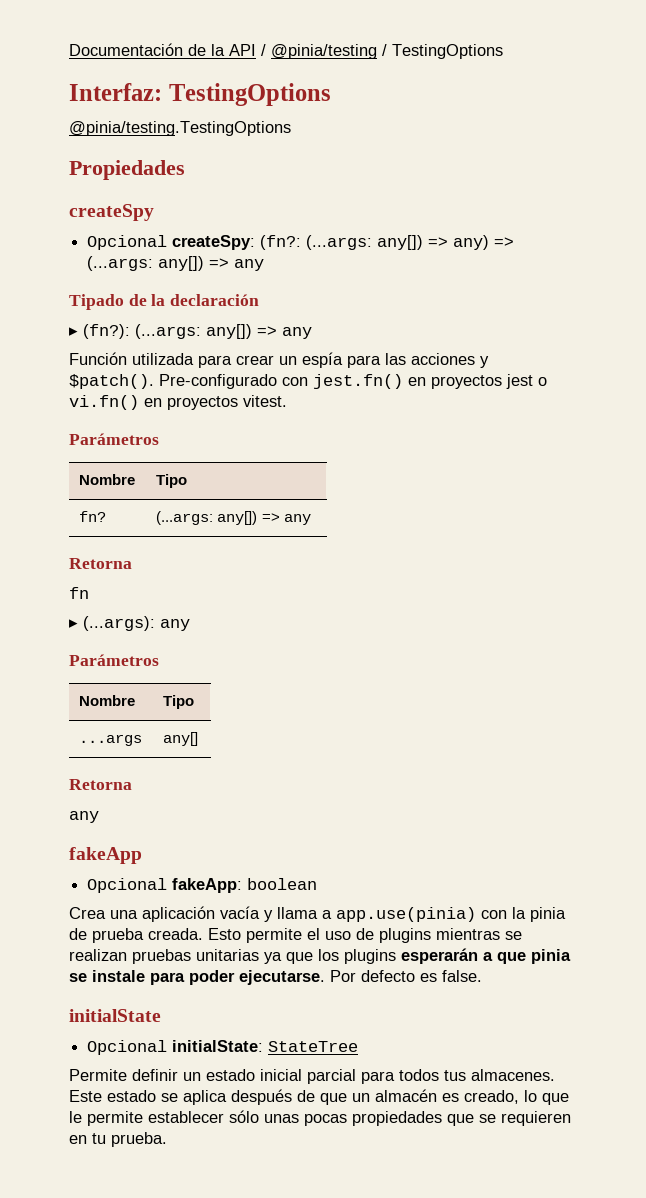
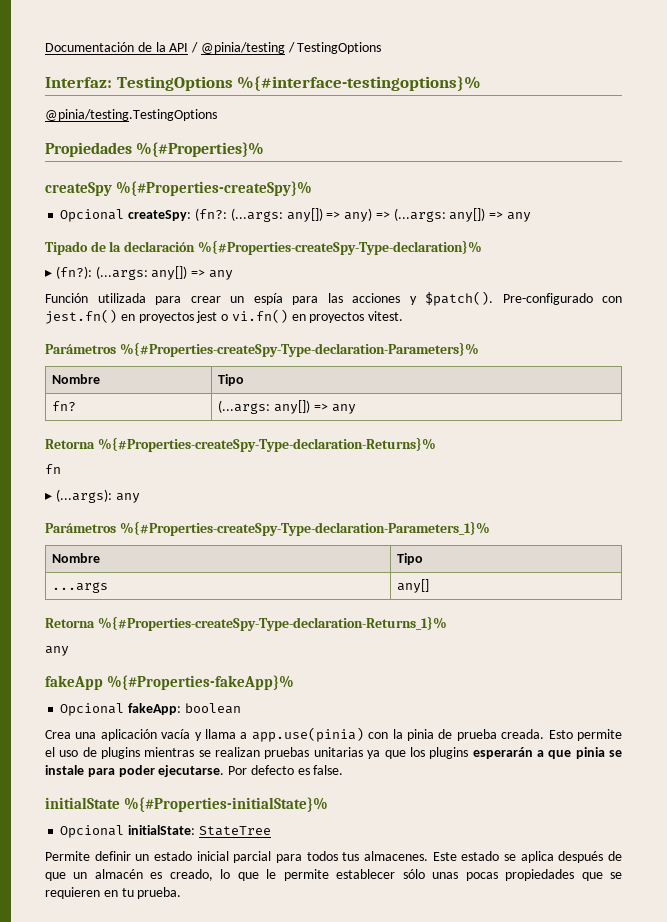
- Interfaz: TestingOptions
+ Interfaz: TestingOptions %{#interface-testingoptions}%
- Propiedades
+ Propiedades %{#Properties}%
- createSpy
+ createSpy %{#Properties-createSpy}%
- Tipado de la declaración
+ Tipado de la declaración %{#Properties-createSpy-Type-declaration}%
  Pre-configurado con jest.fn() en proyectos jest o vi.fn() en proyectos vitest.
- Parámetros
+ Parámetros %{#Properties-createSpy-Type-declaration-Parameters}%
  fn? | (...args: any[]) => any
- Retorna
+ Retorna %{#Properties-createSpy-Type-declaration-Returns}%
  ▸ (...args): any
- Parámetros
+ Parámetros %{#Properties-createSpy-Type-declaration-Parameters_1}%
  ...args | any[]
- Retorna
+ Retorna %{#Properties-createSpy-Type-declaration-Returns_1}%
- fakeApp
+ fakeApp %{#Properties-fakeApp}%
- initialState
+ initialState %{#Properties-initialState}%

